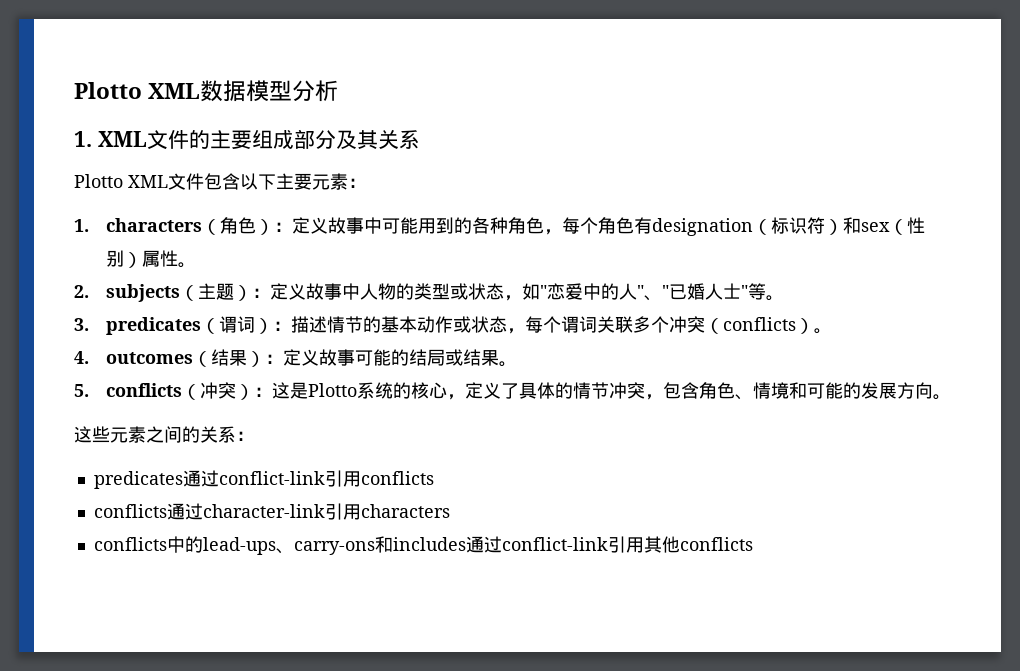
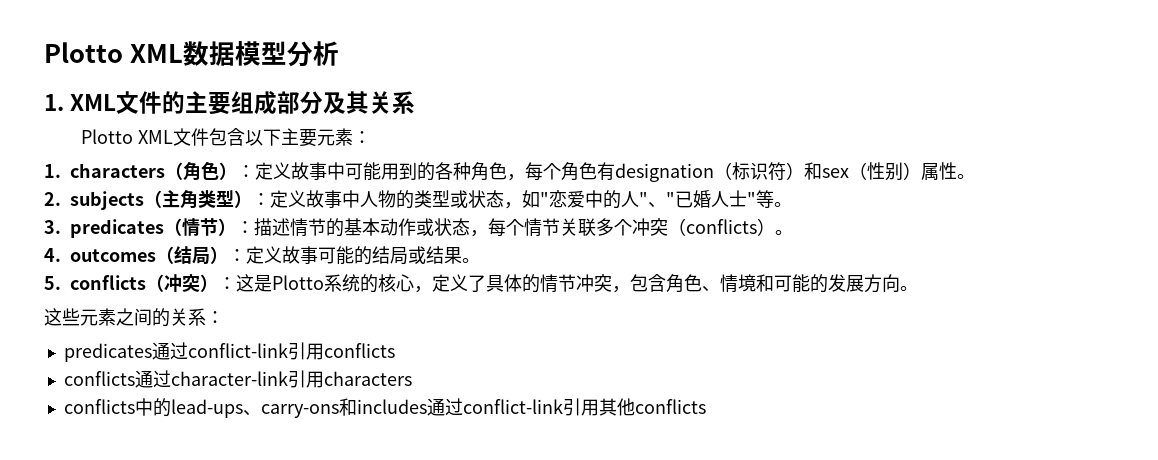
- 2. subjects（主题）：定义故事中人物的类型或状态，如"恋爱中的人"、"已婚人士"等。
+ 2. subjects（主角类型）：定义故事中人物的类型或状态，如"恋爱中的人"、"已婚人士"等。
- 3. predicates（谓词）：描述情节的基本动作或状态，每个谓词关联多个冲突（conflicts）。
+ 3. predicates（情节）：描述情节的基本动作或状态，每个情节关联多个冲突（conflicts）。
- 4. outcomes（结果）：定义故事可能的结局或结果。
+ 4. outcomes（结局）：定义故事可能的结局或结果。

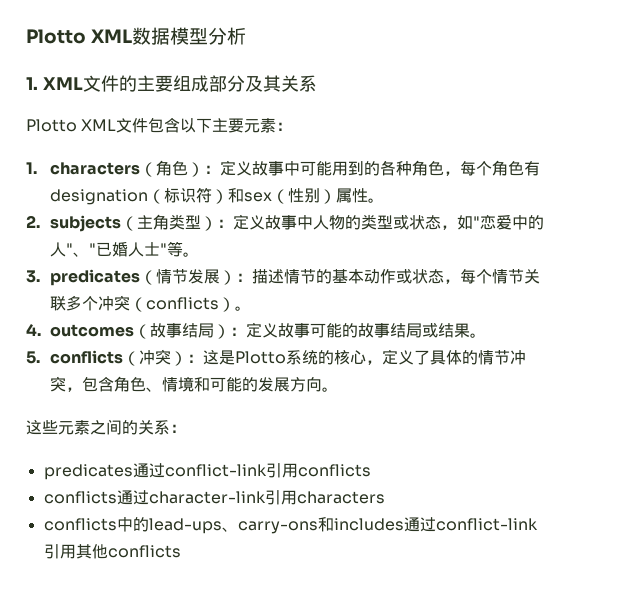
- 3. predicates（情节）：描述情节的基本动作或状态，每个情节关联多个冲突（conflicts）。
+ 3. predicates（情节发展）：描述情节的基本动作或状态，每个情节关联多个冲突（conflicts）。
- 4. outcomes（结局）：定义故事可能的结局或结果。
+ 4. outcomes（故事结局）：定义故事可能的故事结局或结果。

